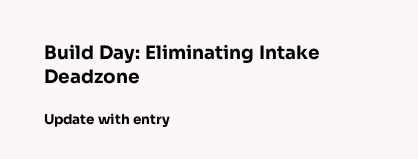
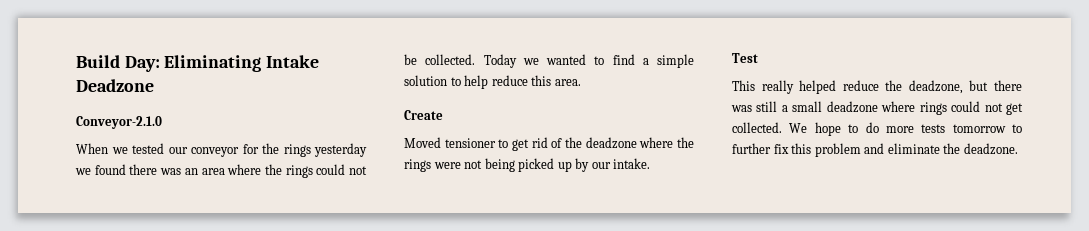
- Update with entry
+ Conveyor-2.1.0
+ When we tested our conveyor for the rings yesterday we found there was an area where the rings could not be collected. Today we wanted to find a simple solution to help reduce this area.
+ Create
+ Moved tensioner to get rid of the deadzone where the rings were not being picked up by our intake.
+ Test
+ This really helped reduce the deadzone, but there was still a small deadzone where rings could not get collected. We hope to do more tests tomorrow to further fix this problem and eliminate the deadzone.

